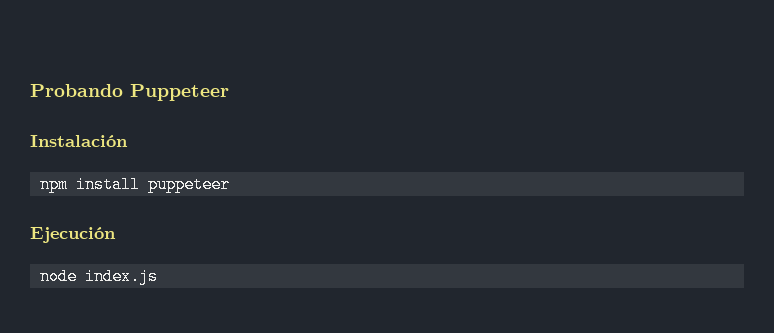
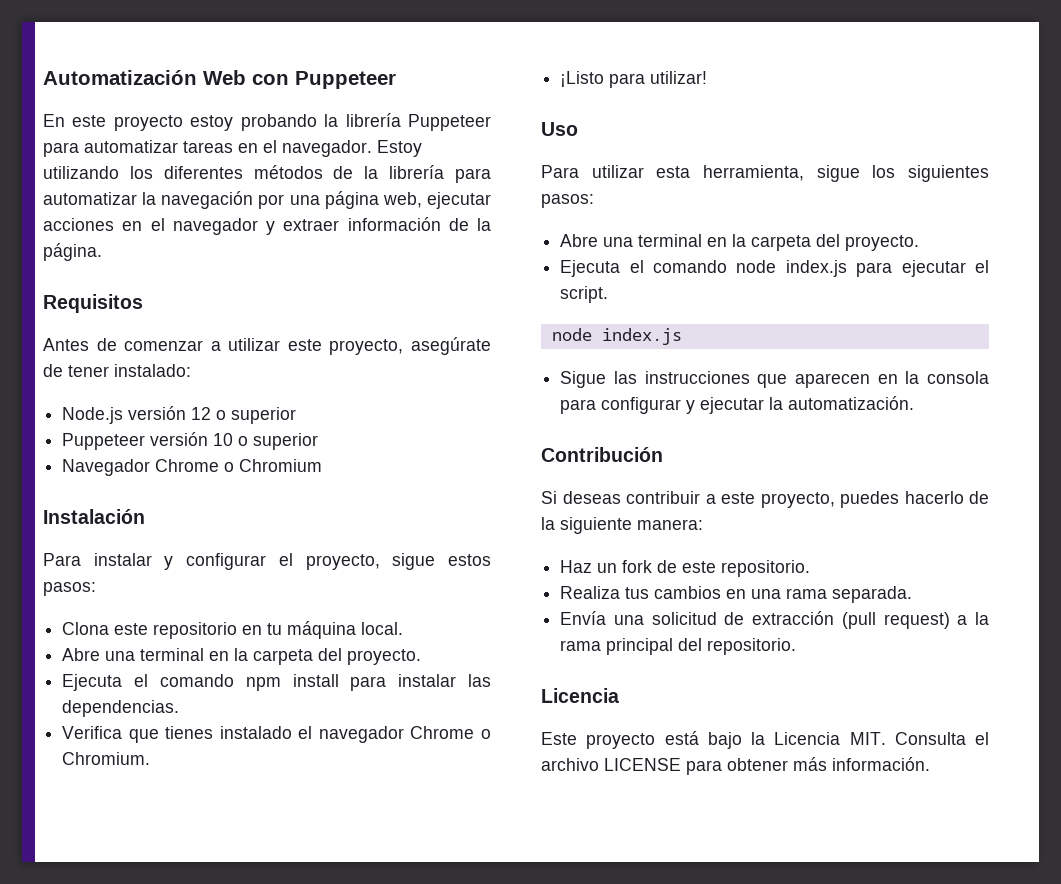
- Probando Puppeteer
+ Automatización Web con Puppeteer
+ En este proyecto estoy probando la librería Puppeteer para automatizar tareas en el navegador. Estoy utilizando los diferentes métodos de la librería para automatizar la navegación por una página web, ejecutar acciones en el navegador y extraer información de la página.
+ Requisitos
+ Antes de comenzar a utilizar este proyecto, asegúrate de tener instalado:
+ Node.js versión 12 o superior
+ Puppeteer versión 10 o superior
+ Navegador Chrome o Chromium
  Instalación
- npm install puppeteer
- Ejecución
+ Para instalar y configurar el proyecto, sigue estos pasos:
+ Clona este repositorio en tu máquina local.
+ Abre una terminal en la carpeta del proyecto.
+ Ejecuta el comando npm install para instalar las dependencias.
+ Verifica que tienes instalado el navegador Chrome o Chromium.
+ ¡Listo para utilizar!
+ Uso
+ Para utilizar esta herramienta, sigue los siguientes pasos:
+ Abre una terminal en la carpeta del proyecto.
+ Ejecuta el comando node index.js para ejecutar el script.
  node index.js
+ Sigue las instrucciones que aparecen en la consola para configurar y ejecutar la automatización.
+ Contribución
+ Si deseas contribuir a este proyecto, puedes hacerlo de la siguiente manera:
+ Haz un fork de este repositorio.
+ Realiza tus cambios en una rama separada.
+ Envía una solicitud de extracción (pull request) a la rama principal del repositorio.
+ Licencia
+ Este proyecto está bajo la Licencia MIT. Consulta el archivo LICENSE para obtener más información.

